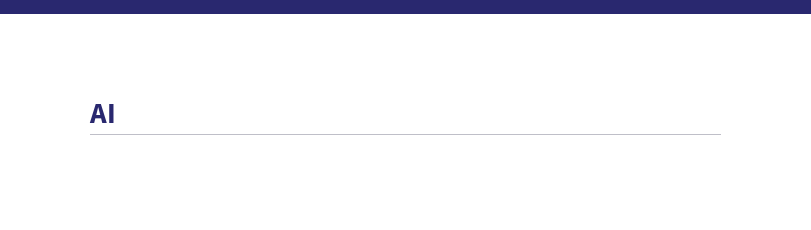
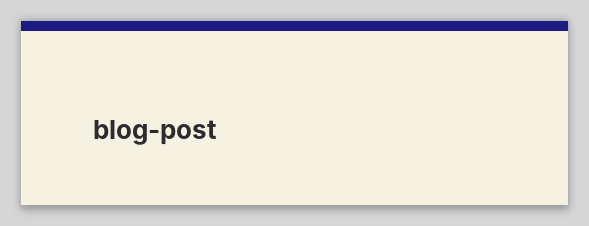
- AI
+ blog-post

